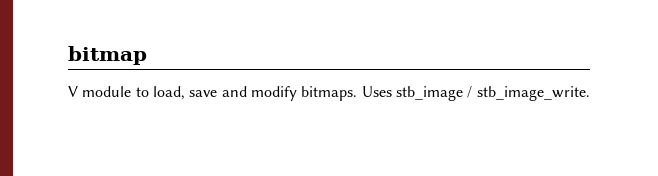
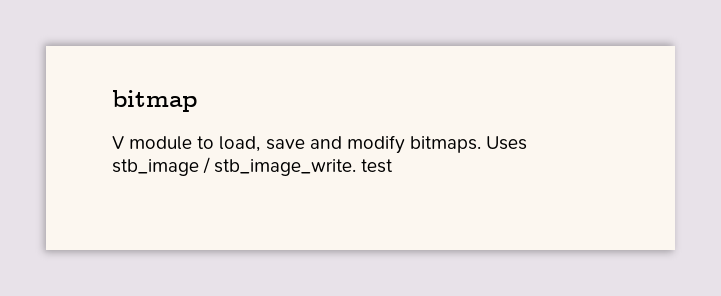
- Uses stb_image / stb_image_write.
+ Uses stb_image / stb_image_write. test

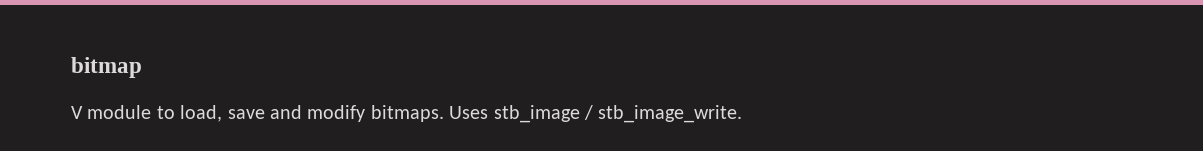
- Uses stb_image / stb_image_write. test
+ Uses stb_image / stb_image_write.

